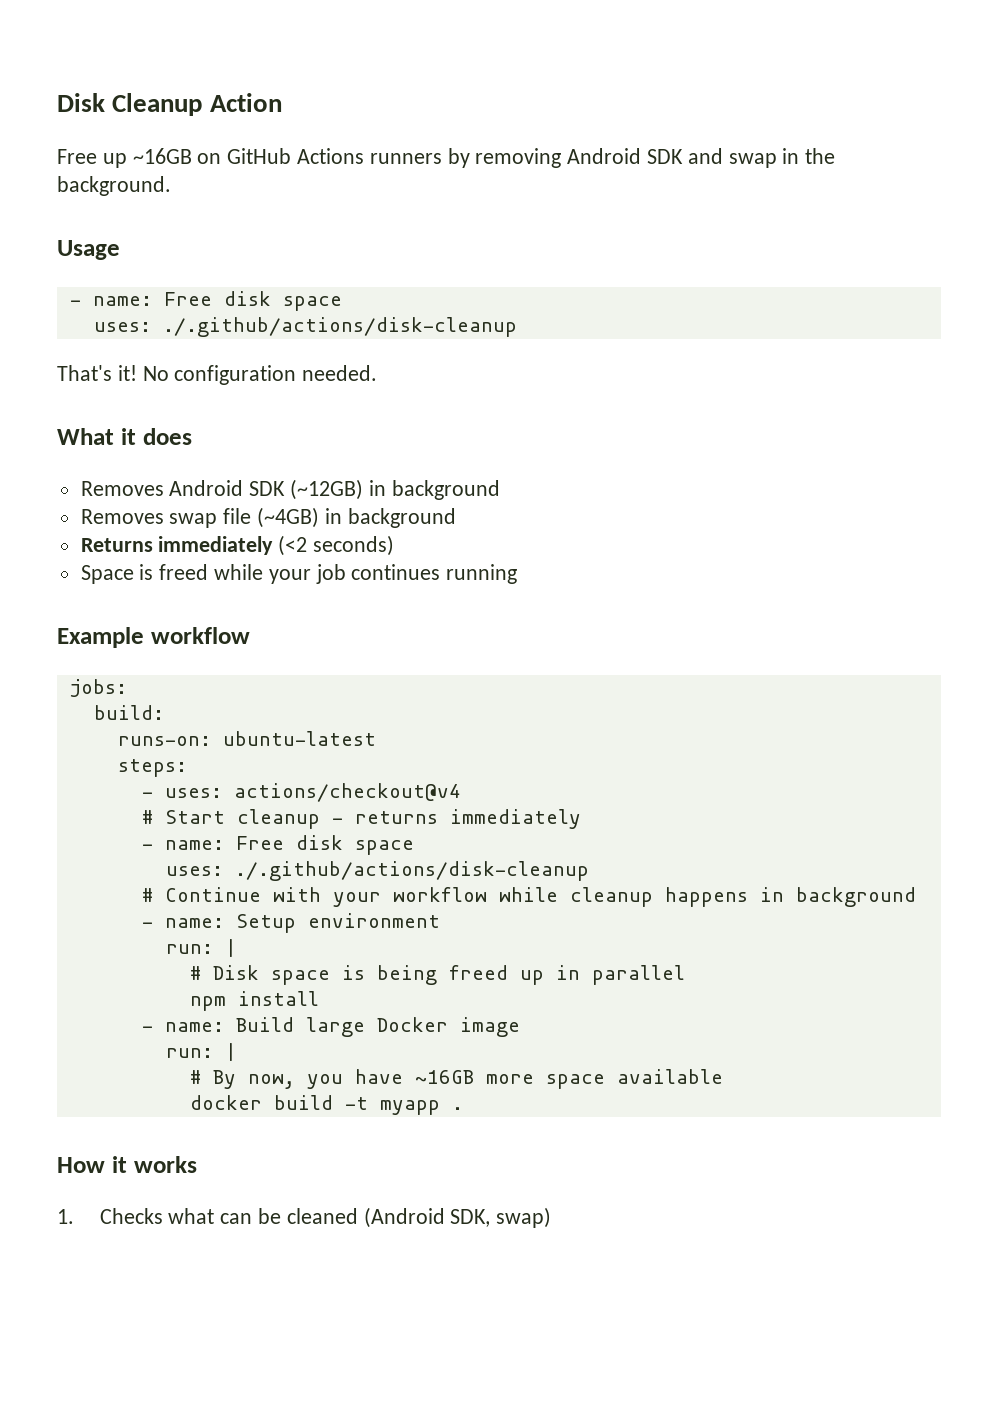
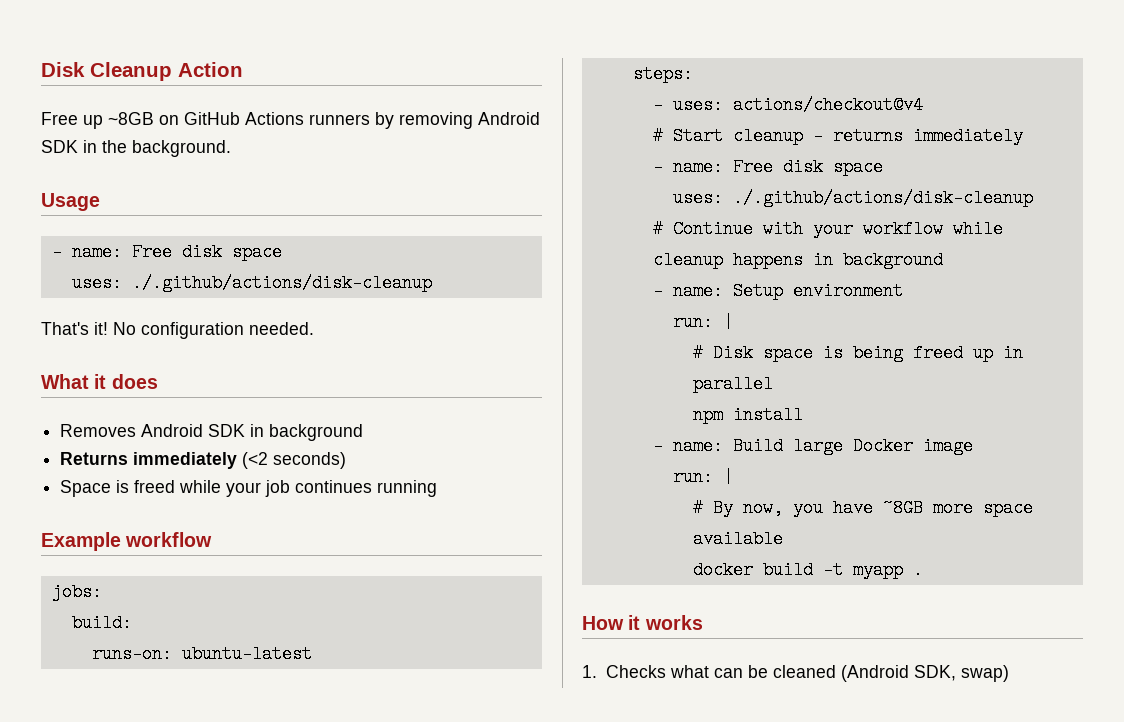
- Free up ~16GB on GitHub Actions runners by removing Android SDK and swap in the background.
+ Free up ~8GB on GitHub Actions runners by removing Android SDK in the background.
- Removes Android SDK (~12GB) in background
- Removes swap file (~4GB) in background
+ Removes Android SDK in background
- # By now, you have ~16GB more space available
+ # By now, you have ~8GB more space available

